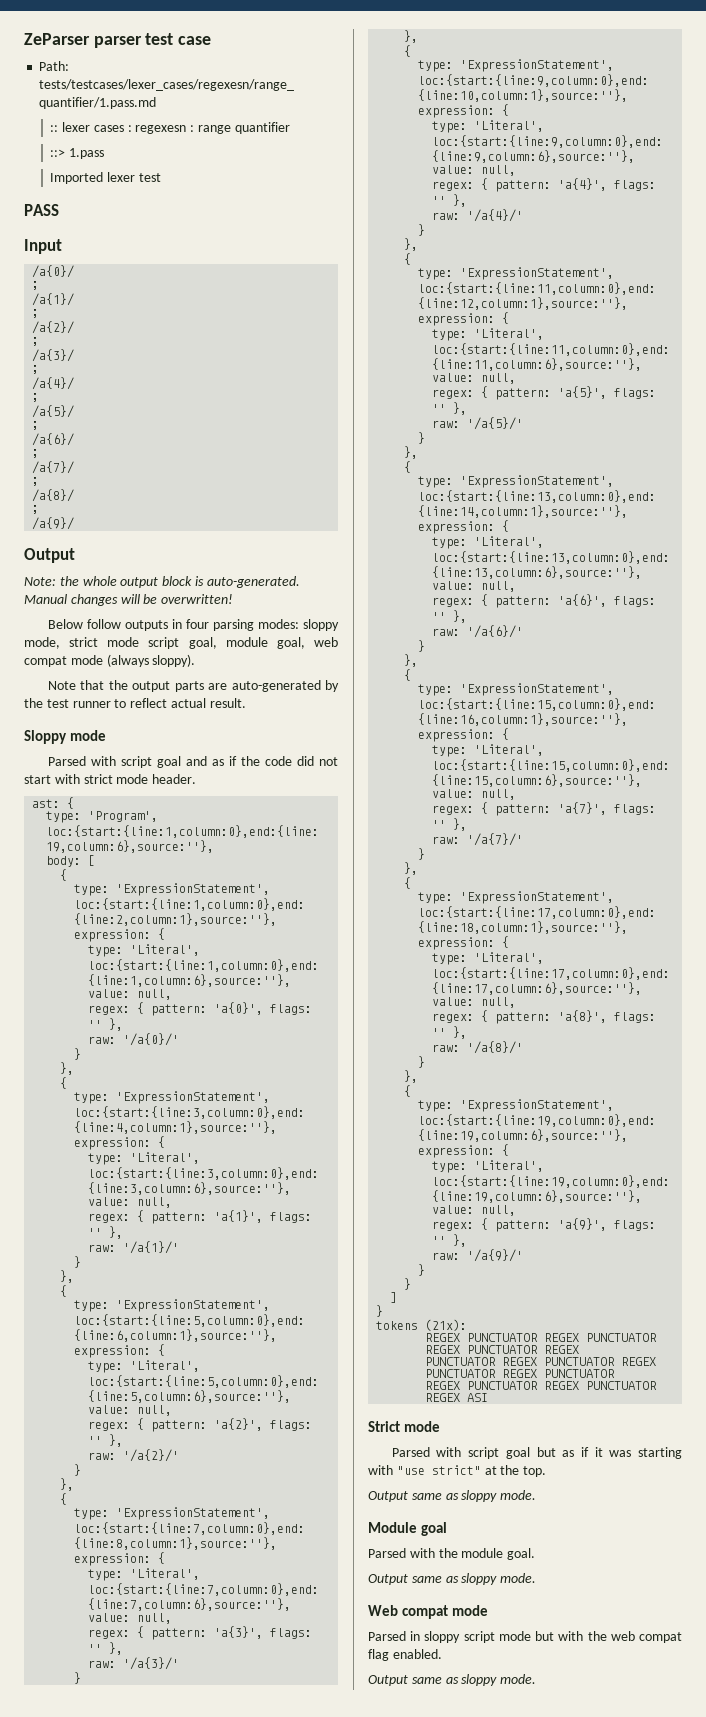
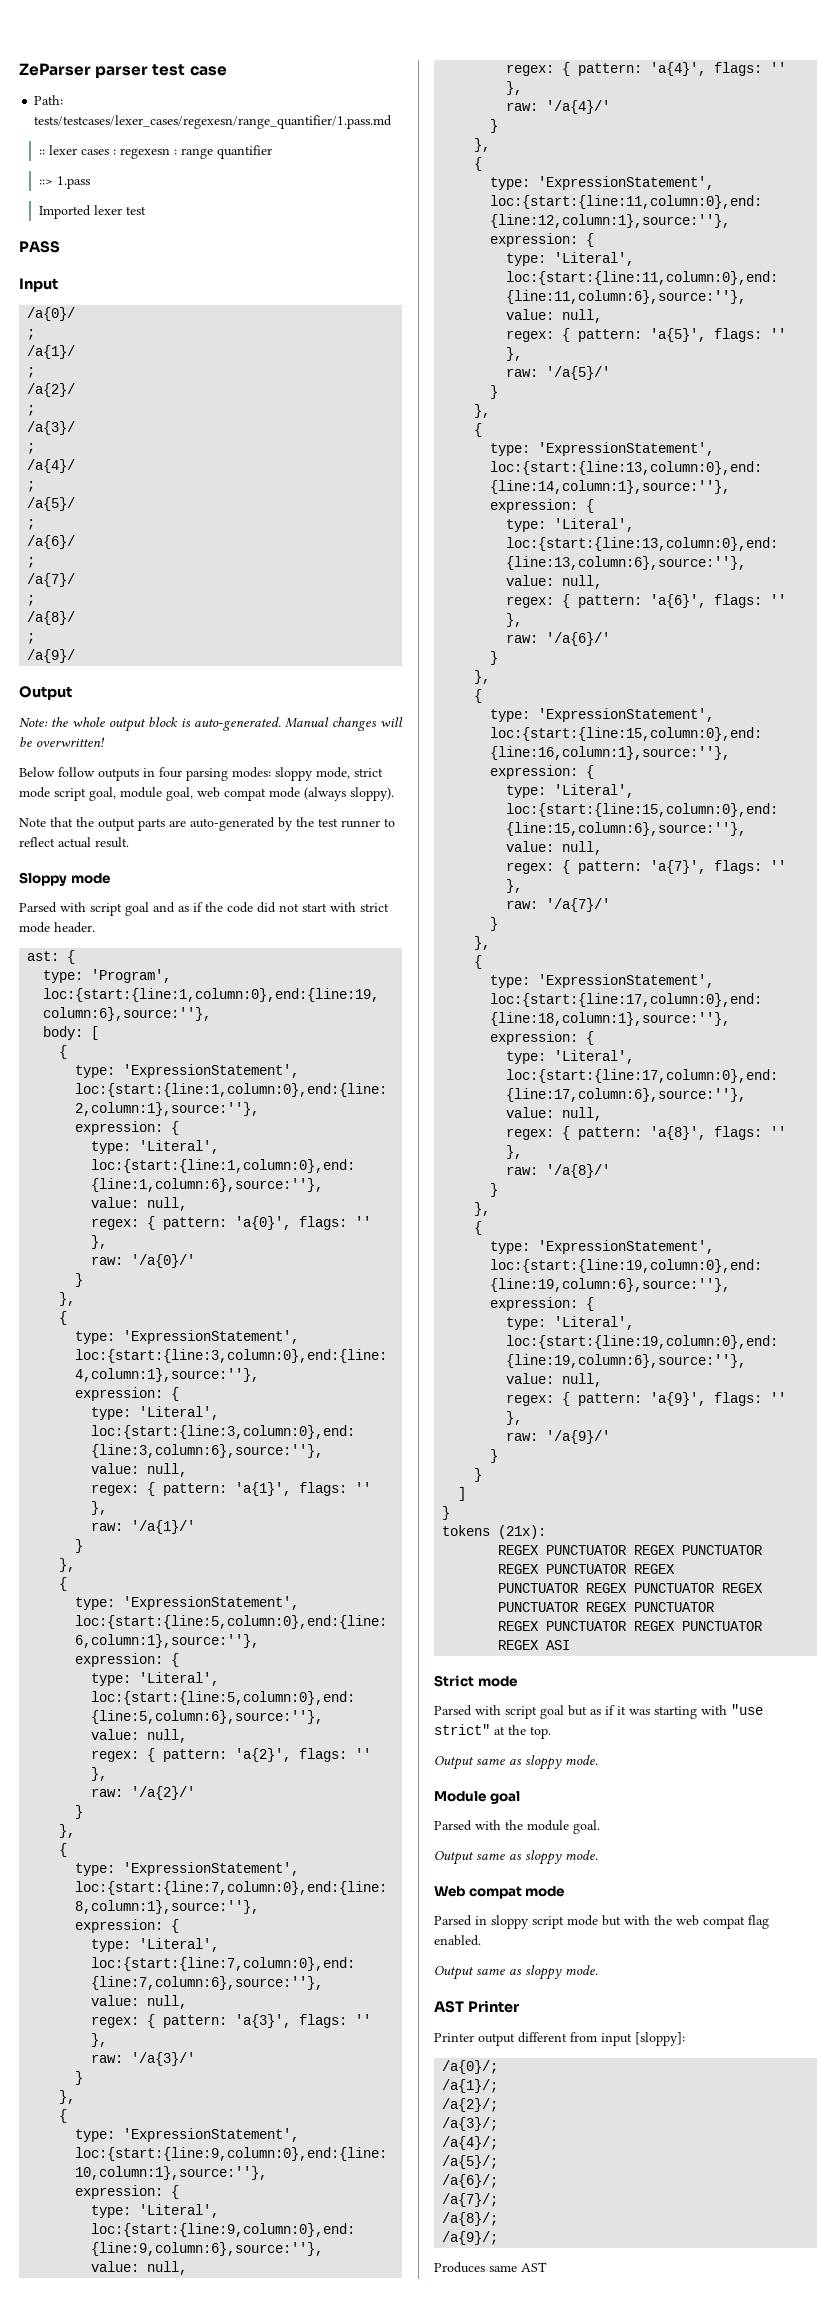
+ AST Printer
+ Printer output different from input [sloppy]:
+ /a{0}/;
+ /a{1}/;
+ /a{2}/;
+ /a{3}/;
+ /a{4}/;
+ /a{5}/;
+ /a{6}/;
+ /a{7}/;
+ /a{8}/;
+ /a{9}/;
+ Produces same AST

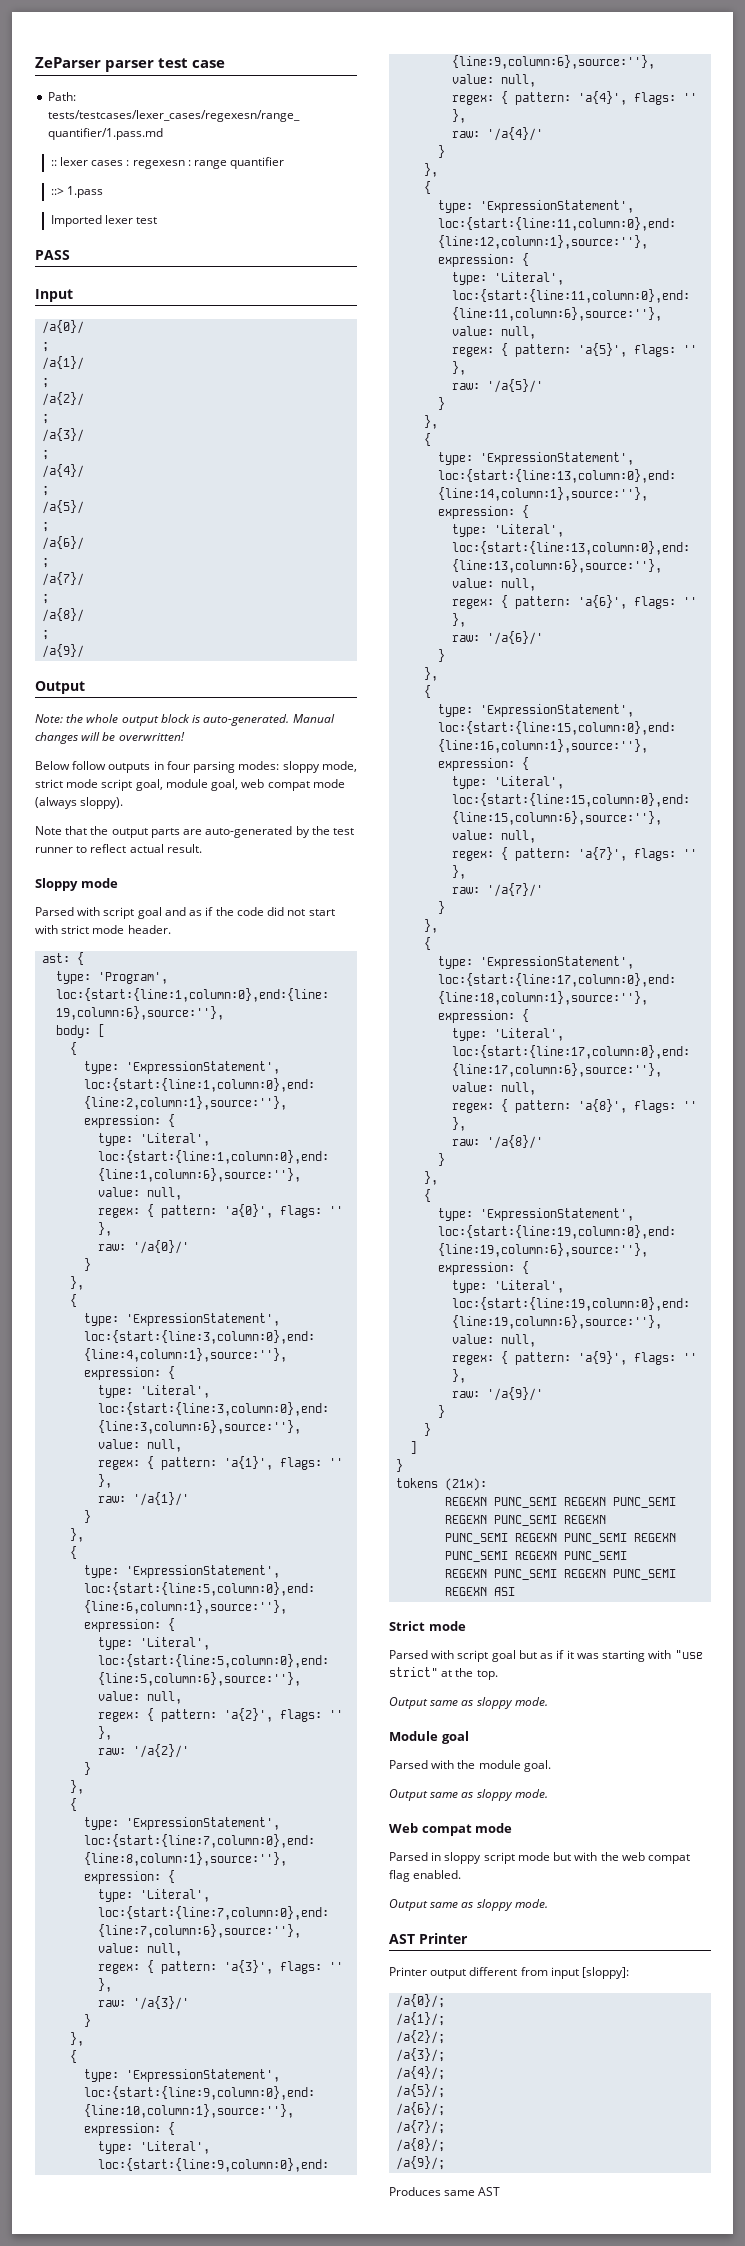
- REGEX PUNCTUATOR REGEX PUNCTUATOR REGEX PUNCTUATOR REGEX
- PUNCTUATOR REGEX PUNCTUATOR REGEX PUNCTUATOR REGEX PUNCTUATOR
- REGEX PUNCTUATOR REGEX PUNCTUATOR REGEX ASI
+ REGEXN PUNC_SEMI REGEXN PUNC_SEMI REGEXN PUNC_SEMI REGEXN
+ PUNC_SEMI REGEXN PUNC_SEMI REGEXN PUNC_SEMI REGEXN PUNC_SEMI
+ REGEXN PUNC_SEMI REGEXN PUNC_SEMI REGEXN ASI

